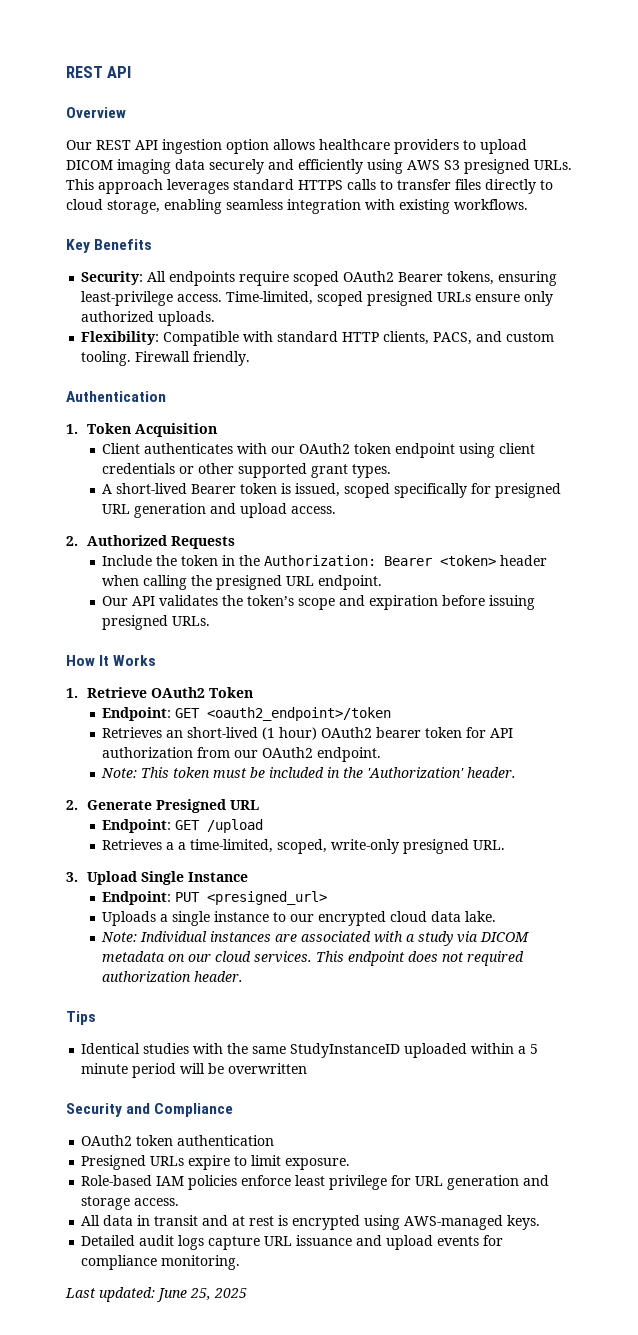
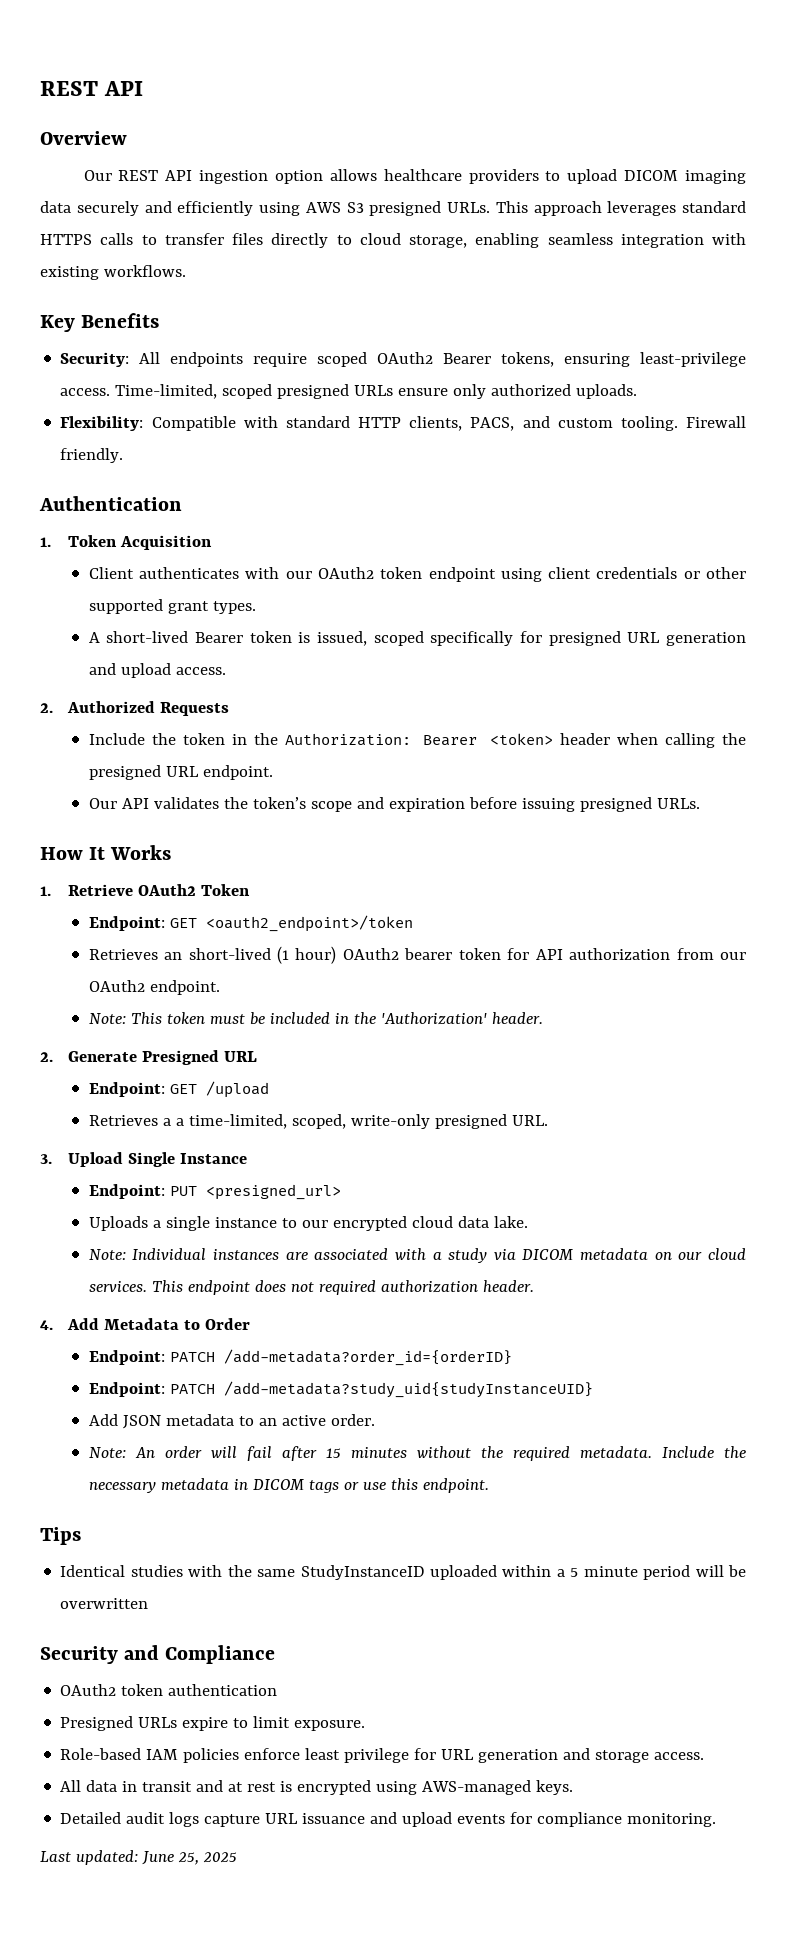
+ 4. Add Metadata to Order
+ Endpoint: PATCH /add-metadata?order_id={orderID}
+ Endpoint: PATCH /add-metadata?study_uid{studyInstanceUID}
+ Add JSON metadata to an active order.
+ Note: An order will fail after 15 minutes without the required metadata. Include the necessary metadata in DICOM tags or use this endpoint.

